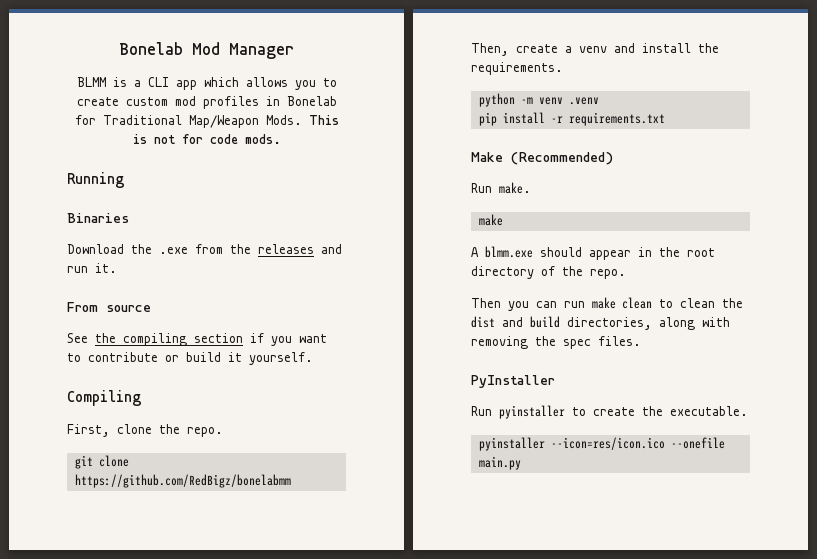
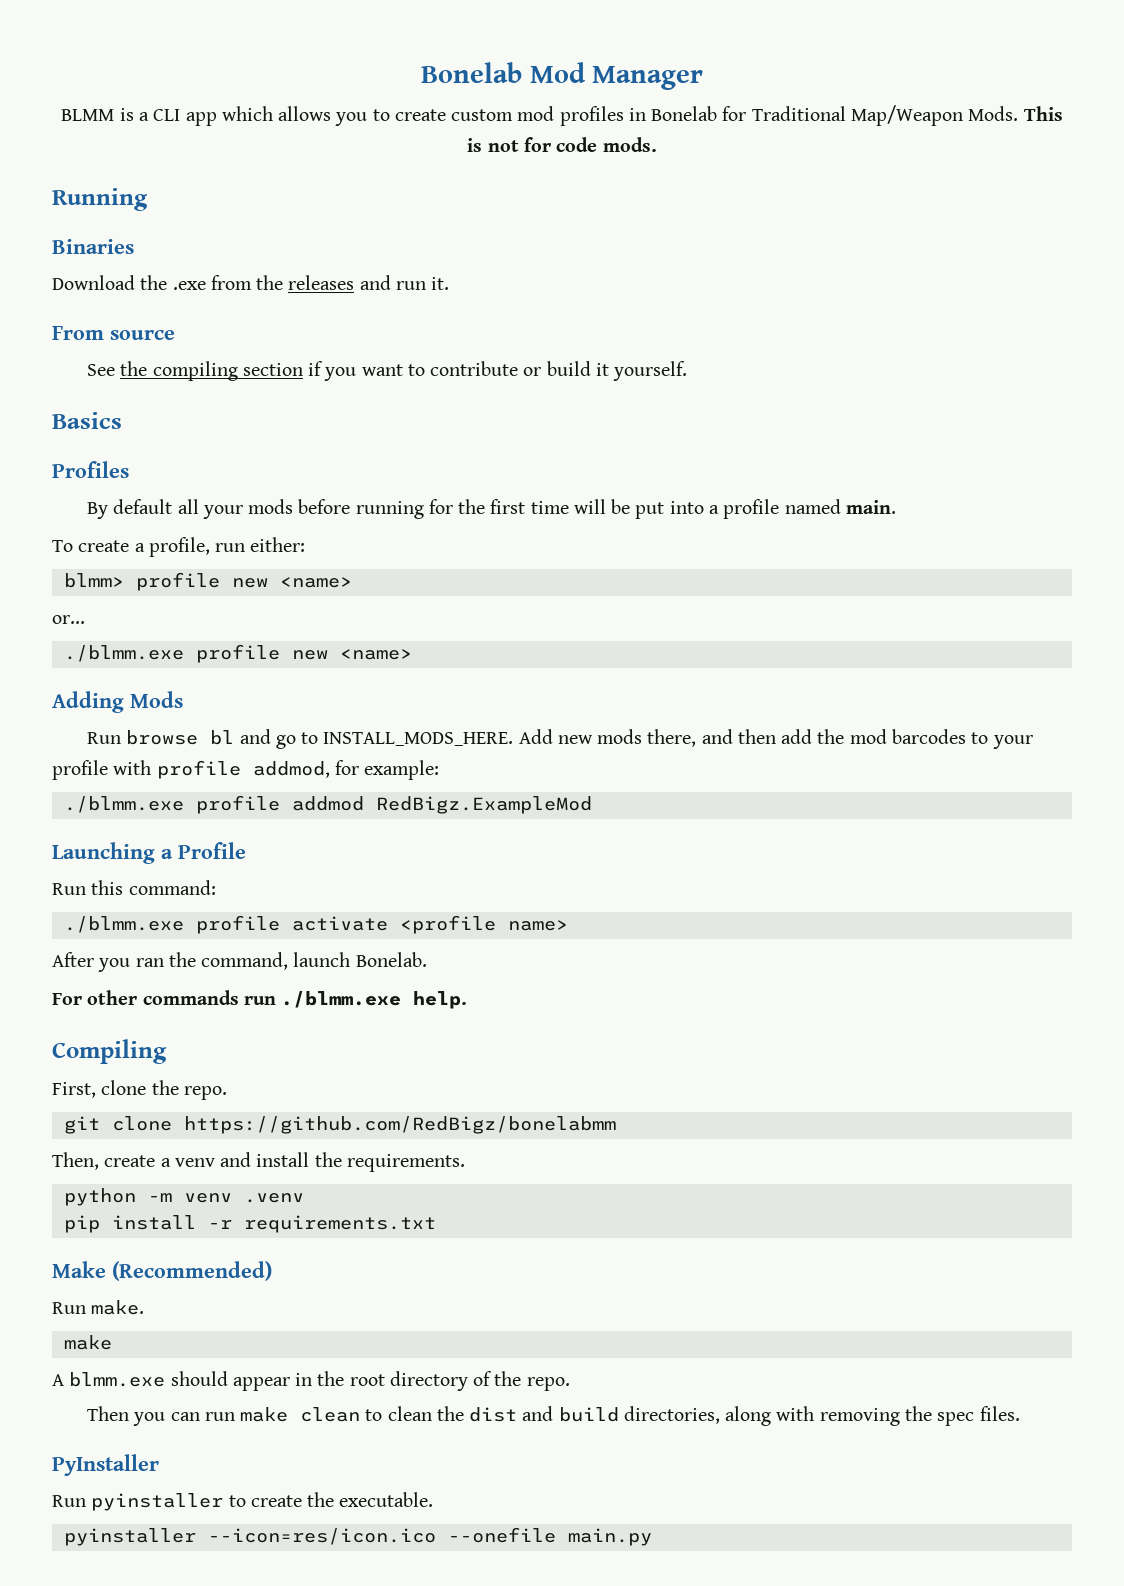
+ Basics
+ Profiles
+ By default all your mods before running for the first time will be put into a profile named main.
+ To create a profile, run either:
+ blmm> profile new <name>
+ or...
+ ./blmm.exe profile new <name>
+ Adding Mods
+ Run browse bl and go to INSTALL_MODS_HERE. Add new mods there, and then add the mod barcodes to your profile with profile addmod, for example:
+ ./blmm.exe profile addmod RedBigz.ExampleMod
+ Launching a Profile
+ Run this command:
+ ./blmm.exe profile activate <profile name>
+ After you ran the command, launch Bonelab.
+ For other commands run ./blmm.exe help.

